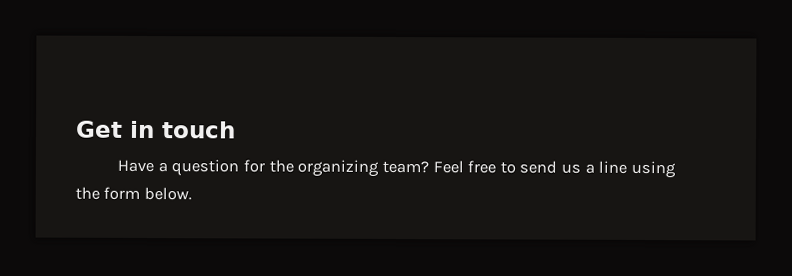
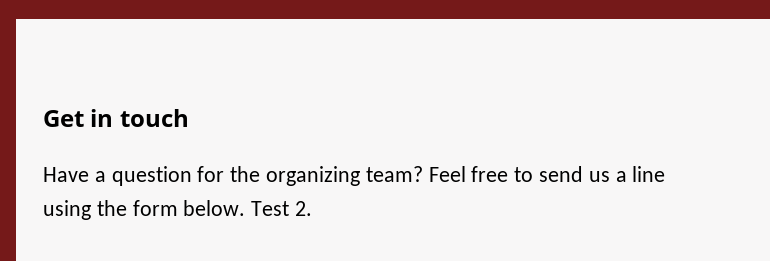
+ Test 2.

